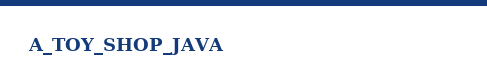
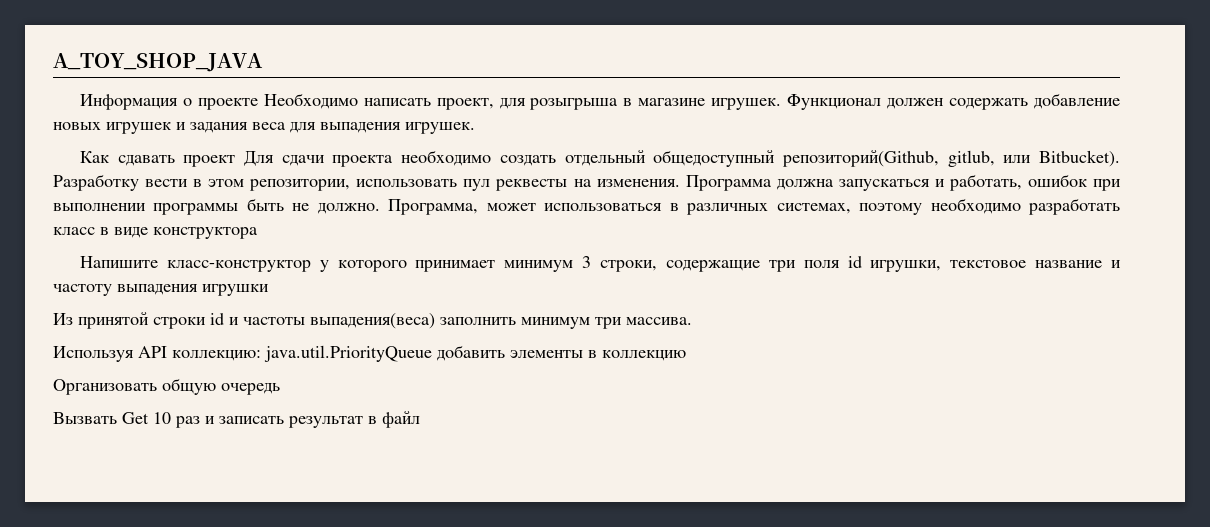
+ Информация о проекте Необходимо написать проект, для розыгрыша в магазине игрушек. Функционал должен содержать добавление новых игрушек и задания веса для выпадения игрушек.
+ Как сдавать проект Для сдачи проекта необходимо создать отдельный общедоступный репозиторий(Github, gitlub, или Bitbucket). Разработку вести в этом репозитории, использовать пул реквесты на изменения. Программа должна запускаться и работать, ошибок при выполнении программы быть не должно. Программа, может использоваться в различных системах, поэтому необходимо разработать класс в виде конструктора
+ Напишите класс-конструктор у которого принимает минимум 3 строки, содержащие три поля id игрушки, текстовое название и частоту выпадения игрушки
+ Из принятой строки id и частоты выпадения(веса) заполнить минимум три массива.
+ Используя API коллекцию: java.util.PriorityQueue добавить элементы в коллекцию
+ Организовать общую очередь
+ Вызвать Get 10 раз и записать результат в файл

